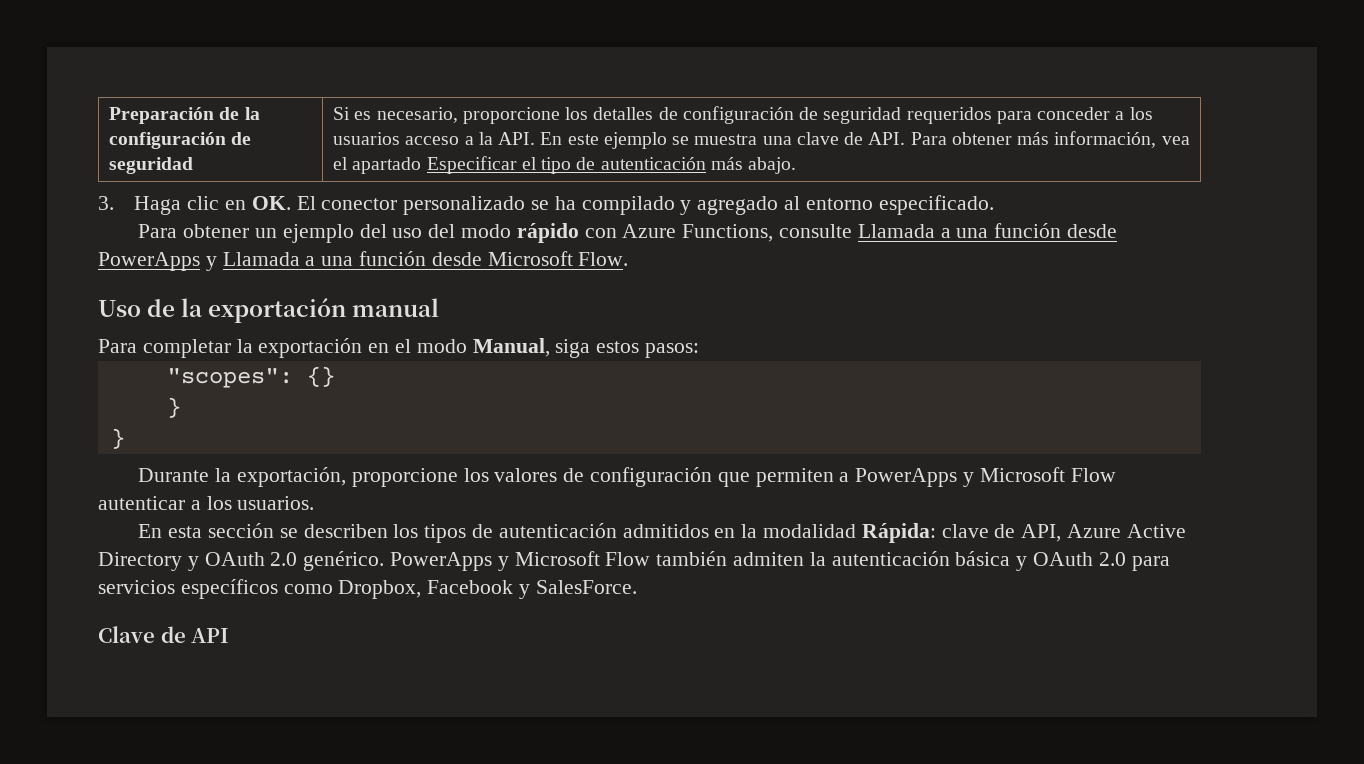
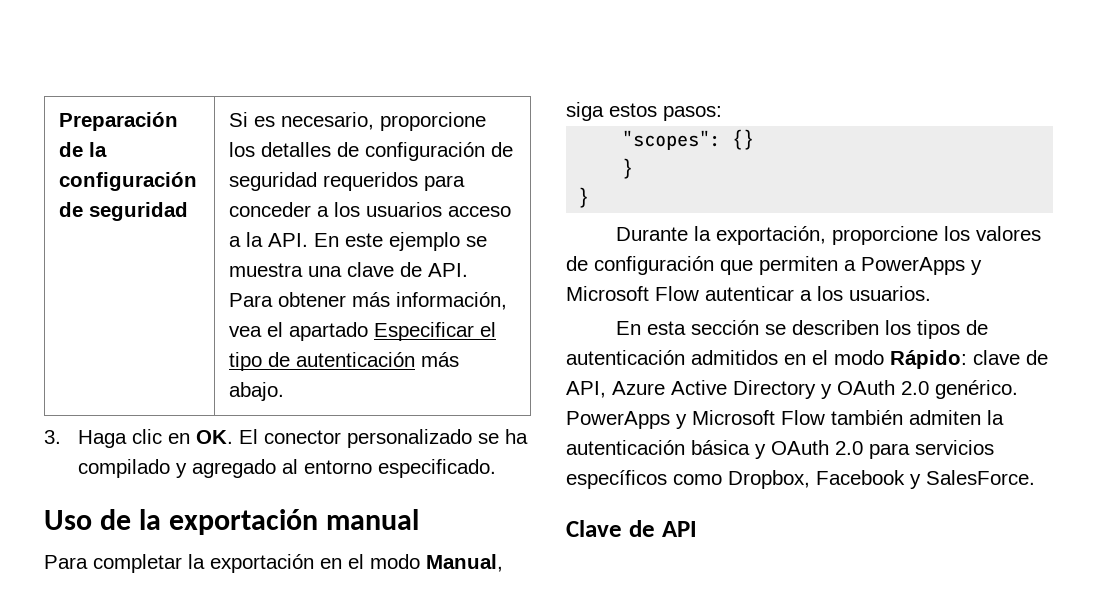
- Para obtener un ejemplo del uso del modo rápido con Azure Functions, consulte Llamada a una función desde PowerApps y Llamada a una función desde Microsoft Flow.
- En esta sección se describen los tipos de autenticación admitidos en la modalidad Rápida: clave de API, Azure Active Directory y OAuth 2.0 genérico.
+ En esta sección se describen los tipos de autenticación admitidos en el modo Rápido: clave de API, Azure Active Directory y OAuth 2.0 genérico.

